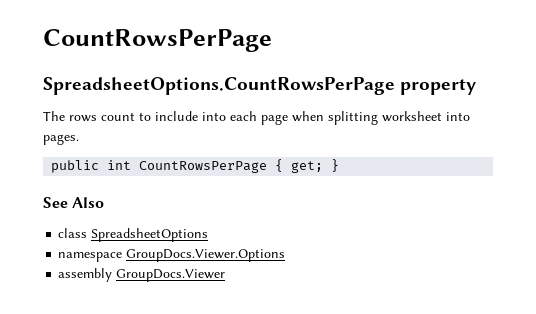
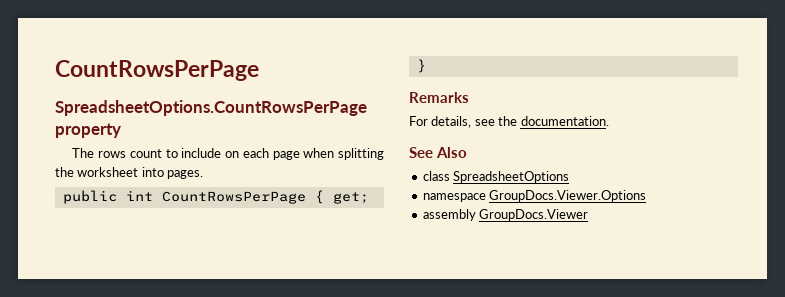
- The rows count to include into each page when splitting worksheet into pages.
+ The rows count to include on each page when splitting the worksheet into pages.
+ Remarks
+ For details, see the documentation.

